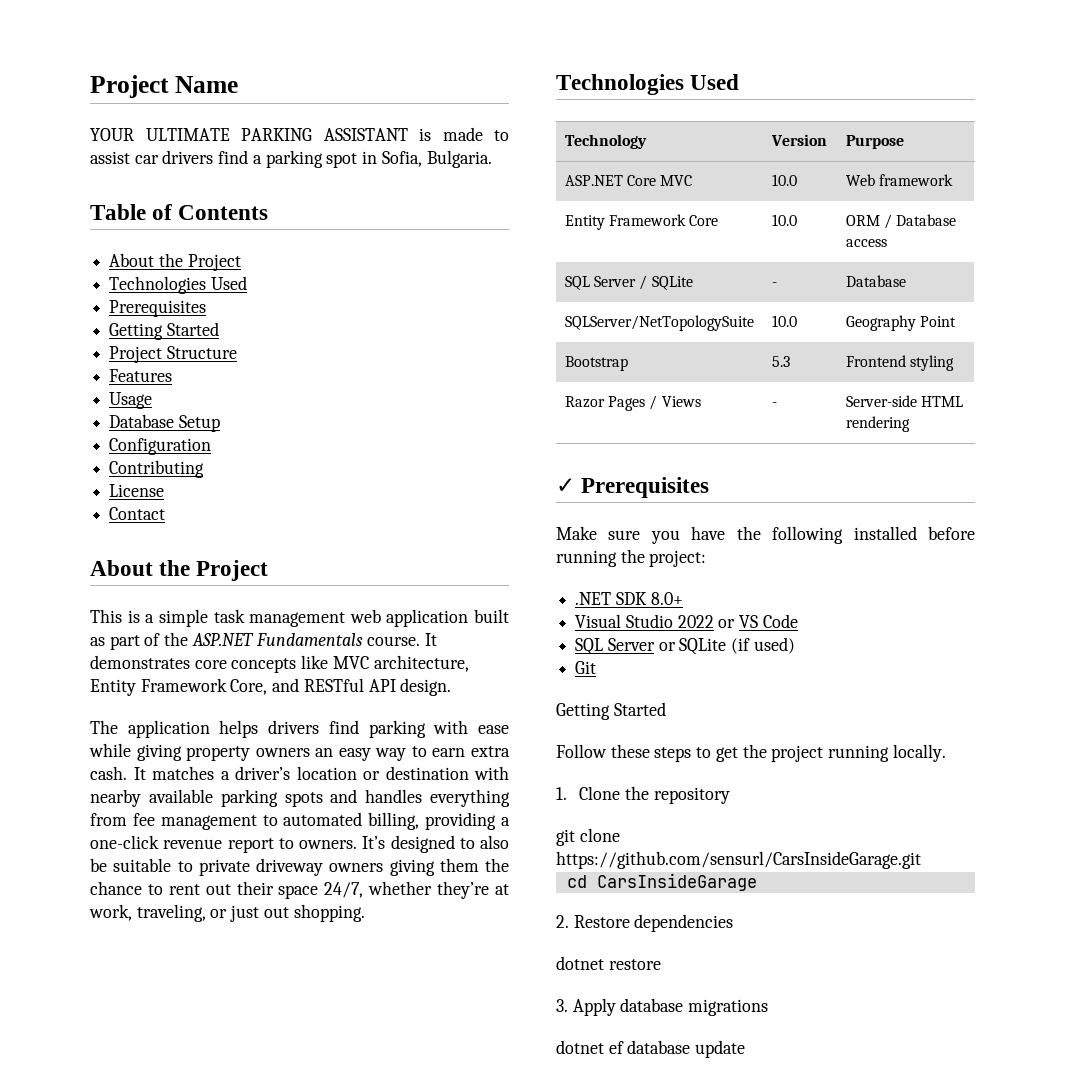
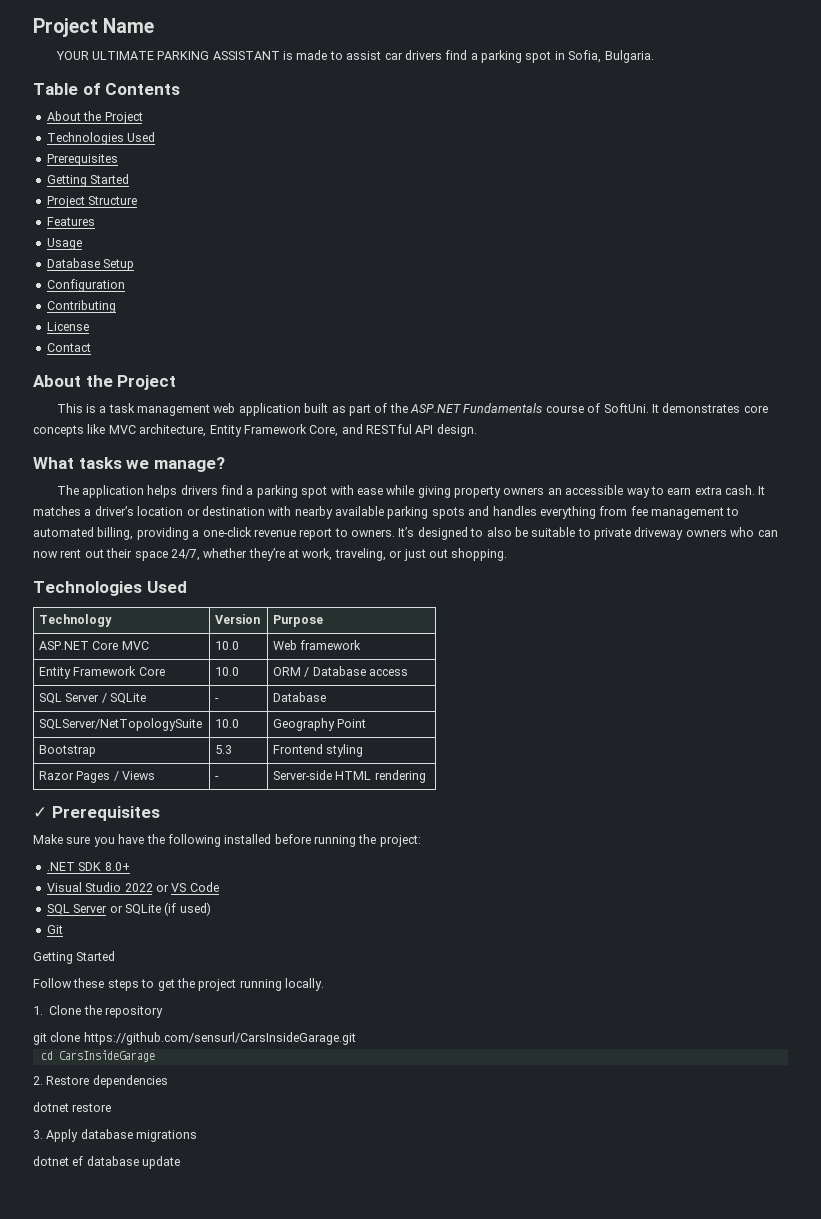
- This is a simple task management web application built as part of the ASP.NET Fundamentals course.
+ This is a task management web application built as part of the ASP.NET Fundamentals course of SoftUni.
+ What tasks we manage?
- The application helps drivers find parking with ease while giving property owners an easy way to earn extra cash.
+ The application helps drivers find a parking spot with ease while giving property owners an accessible way to earn extra cash.
- It’s designed to also be suitable to private driveway owners giving them the chance to rent out their space 24/7, whether they’re at work, traveling, or just out shopping.
+ It’s designed to also be suitable to private driveway owners who can now rent out their space 24/7, whether they’re at work, traveling, or just out shopping.

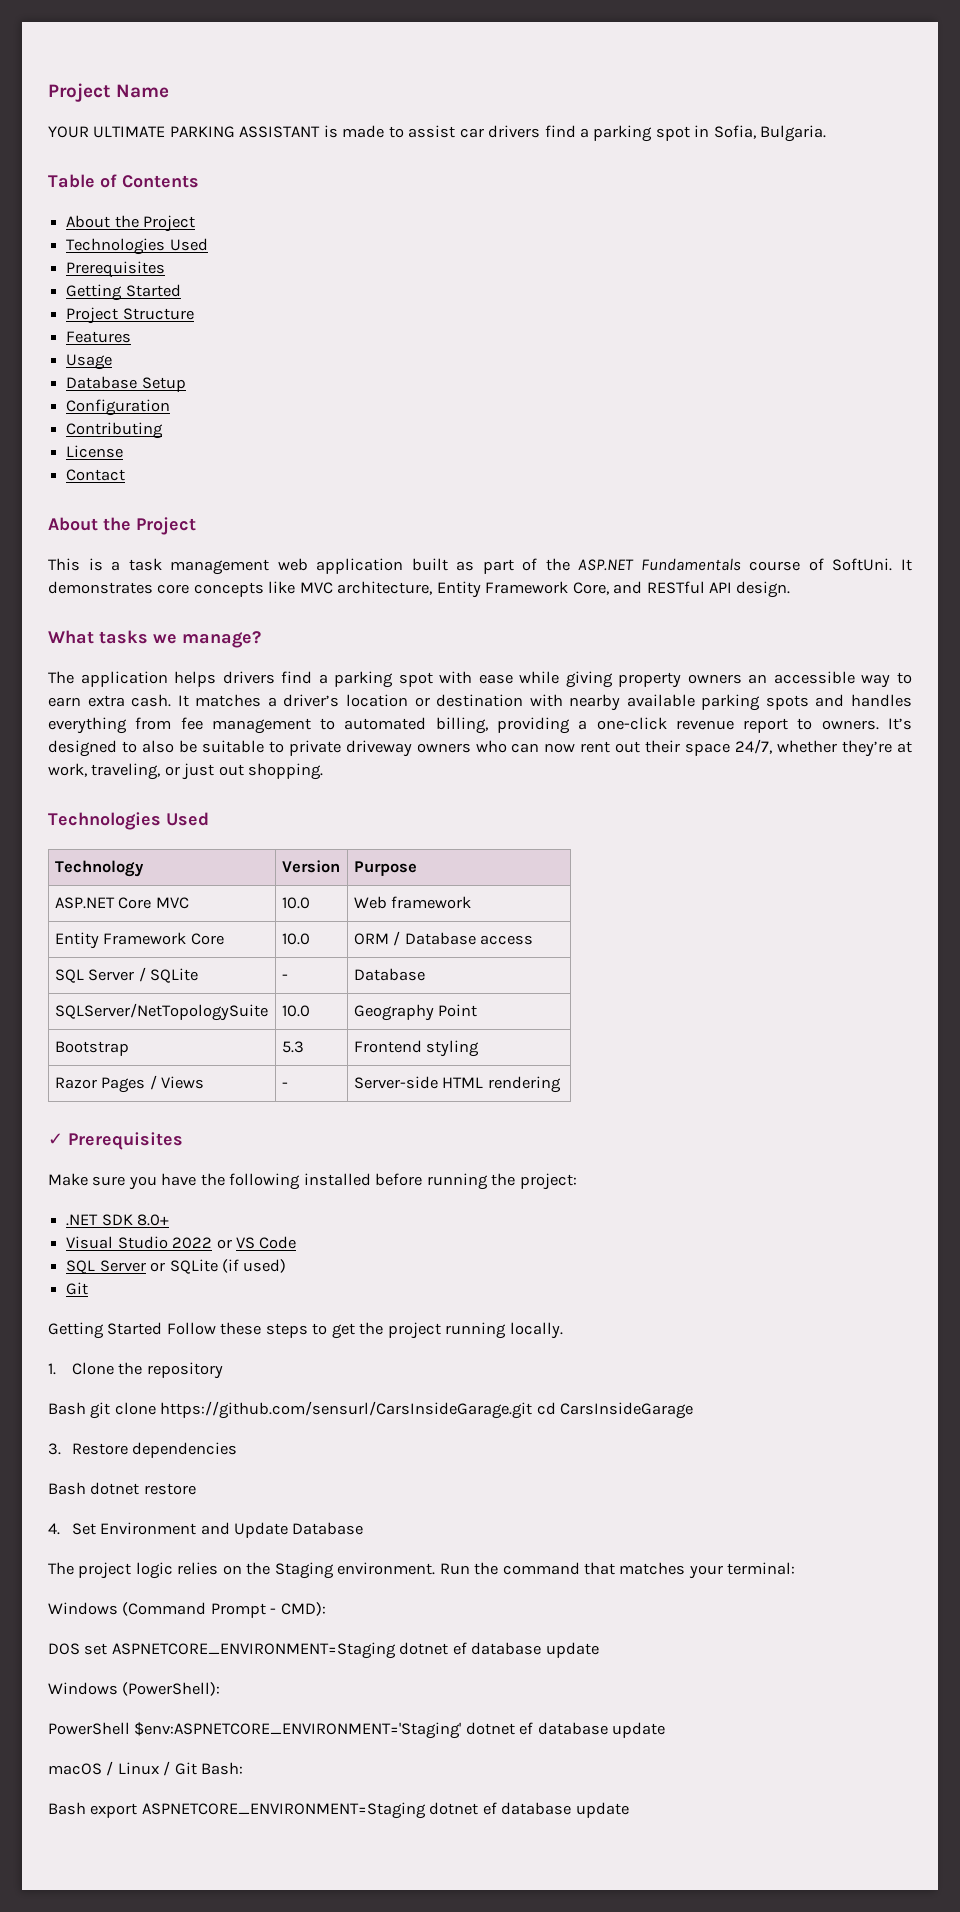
  SQL Server or SQLite (if used)
  Git
- Getting Started
- Follow these steps to get the project running locally.
+ Getting Started Follow these steps to get the project running locally.
- git clone https://github.com/sensurl/CarsInsideGarage.git
- cd CarsInsideGarage
+ Bash git clone https://github.com/sensurl/CarsInsideGarage.git cd CarsInsideGarage
- 2. Restore dependencies
+ 3. Restore dependencies
- dotnet restore
+ Bash dotnet restore
- 3. Apply database migrations
- dotnet ef database update
+ 4. Set Environment and Update Database
+ The project logic relies on the Staging environment. Run the command that matches your terminal:
+ Windows (Command Prompt - CMD):
+ DOS set ASPNETCORE_ENVIRONMENT=Staging dotnet ef database update
+ Windows (PowerShell):
+ PowerShell $env:ASPNETCORE_ENVIRONMENT='Staging' dotnet ef database update
+ macOS / Linux / Git Bash:
+ Bash export ASPNETCORE_ENVIRONMENT=Staging dotnet ef database update

